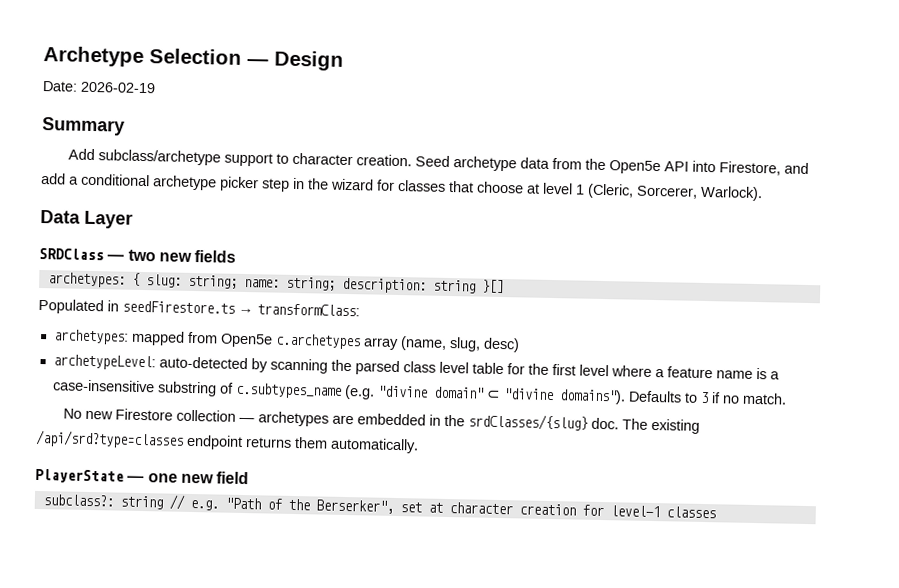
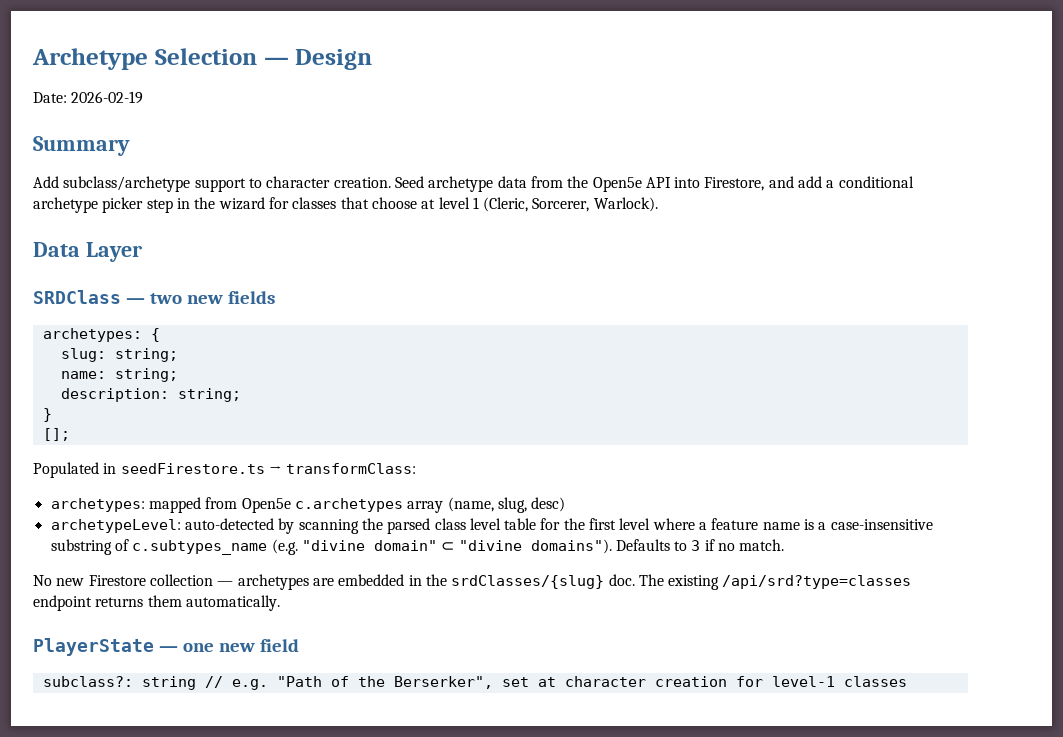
- archetypes: { slug: string; name: string; description: string }[]
+ archetypes: {
+ slug: string;
+ name: string;
+ description: string;
+ }
+ [];

